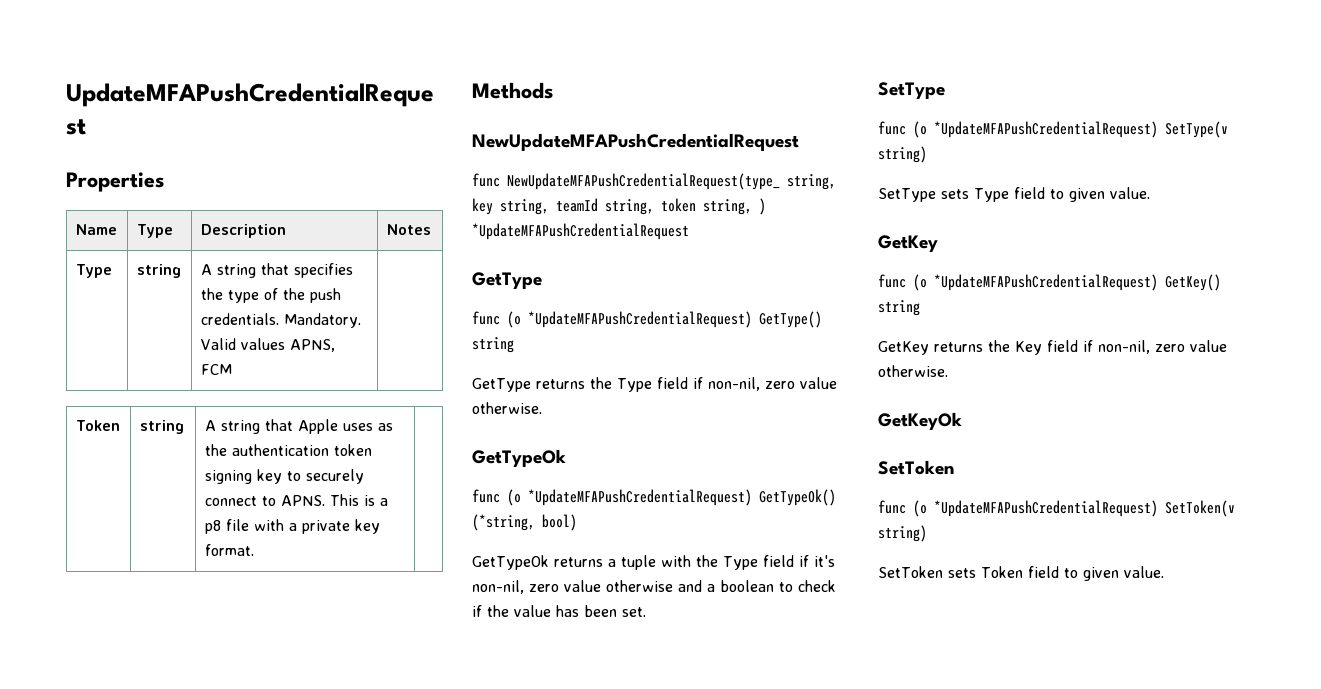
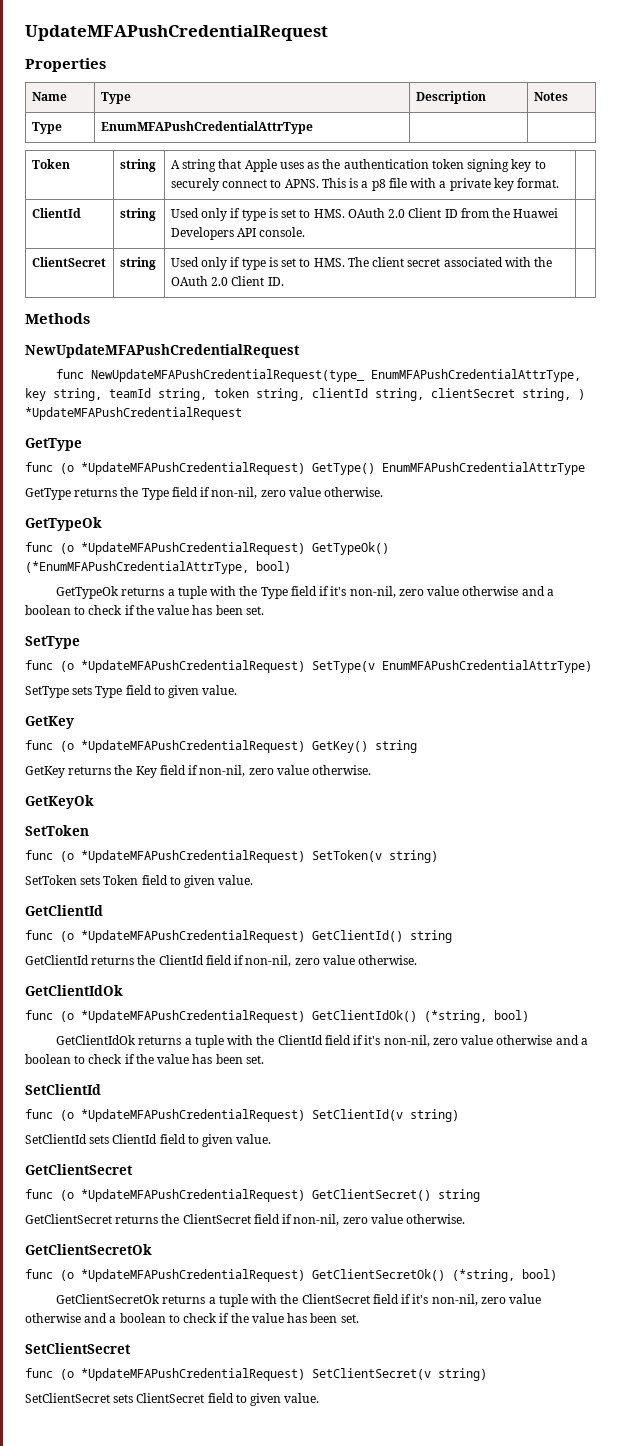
- Type | string | A string that specifies the type of the push credentials. Mandatory. Valid values APNS, FCM |
+ Type | EnumMFAPushCredentialAttrType | |
+ ClientId | string | Used only if type is set to HMS. OAuth 2.0 Client ID from the Huawei Developers API console. |
+ ClientSecret | string | Used only if type is set to HMS. The client secret associated with the OAuth 2.0 Client ID. |
- func NewUpdateMFAPushCredentialRequest(type_ string, key string, teamId string, token string, ) *UpdateMFAPushCredentialRequest
+ func NewUpdateMFAPushCredentialRequest(type_ EnumMFAPushCredentialAttrType, key string, teamId string, token string, clientId string, clientSecret string, ) *UpdateMFAPushCredentialRequest
- func (o *UpdateMFAPushCredentialRequest) GetType() string
+ func (o *UpdateMFAPushCredentialRequest) GetType() EnumMFAPushCredentialAttrType
- func (o *UpdateMFAPushCredentialRequest) GetTypeOk() (*string, bool)
+ func (o *UpdateMFAPushCredentialRequest) GetTypeOk() (*EnumMFAPushCredentialAttrType, bool)
- func (o *UpdateMFAPushCredentialRequest) SetType(v string)
+ func (o *UpdateMFAPushCredentialRequest) SetType(v EnumMFAPushCredentialAttrType)
  SetToken sets Token field to given value.
+ GetClientId
+ func (o *UpdateMFAPushCredentialRequest) GetClientId() string
+ GetClientId returns the ClientId field if non-nil, zero value otherwise.
+ GetClientIdOk
+ func (o *UpdateMFAPushCredentialRequest) GetClientIdOk() (*string, bool)
+ GetClientIdOk returns a tuple with the ClientId field if it's non-nil, zero value otherwise and a boolean to check if the value has been set.
+ SetClientId
+ func (o *UpdateMFAPushCredentialRequest) SetClientId(v string)
+ SetClientId sets ClientId field to given value.
+ GetClientSecret
+ func (o *UpdateMFAPushCredentialRequest) GetClientSecret() string
+ GetClientSecret returns the ClientSecret field if non-nil, zero value otherwise.
+ GetClientSecretOk
+ func (o *UpdateMFAPushCredentialRequest) GetClientSecretOk() (*string, bool)
+ GetClientSecretOk returns a tuple with the ClientSecret field if it's non-nil, zero value otherwise and a boolean to check if the value has been set.
+ SetClientSecret
+ func (o *UpdateMFAPushCredentialRequest) SetClientSecret(v string)
+ SetClientSecret sets ClientSecret field to given value.

